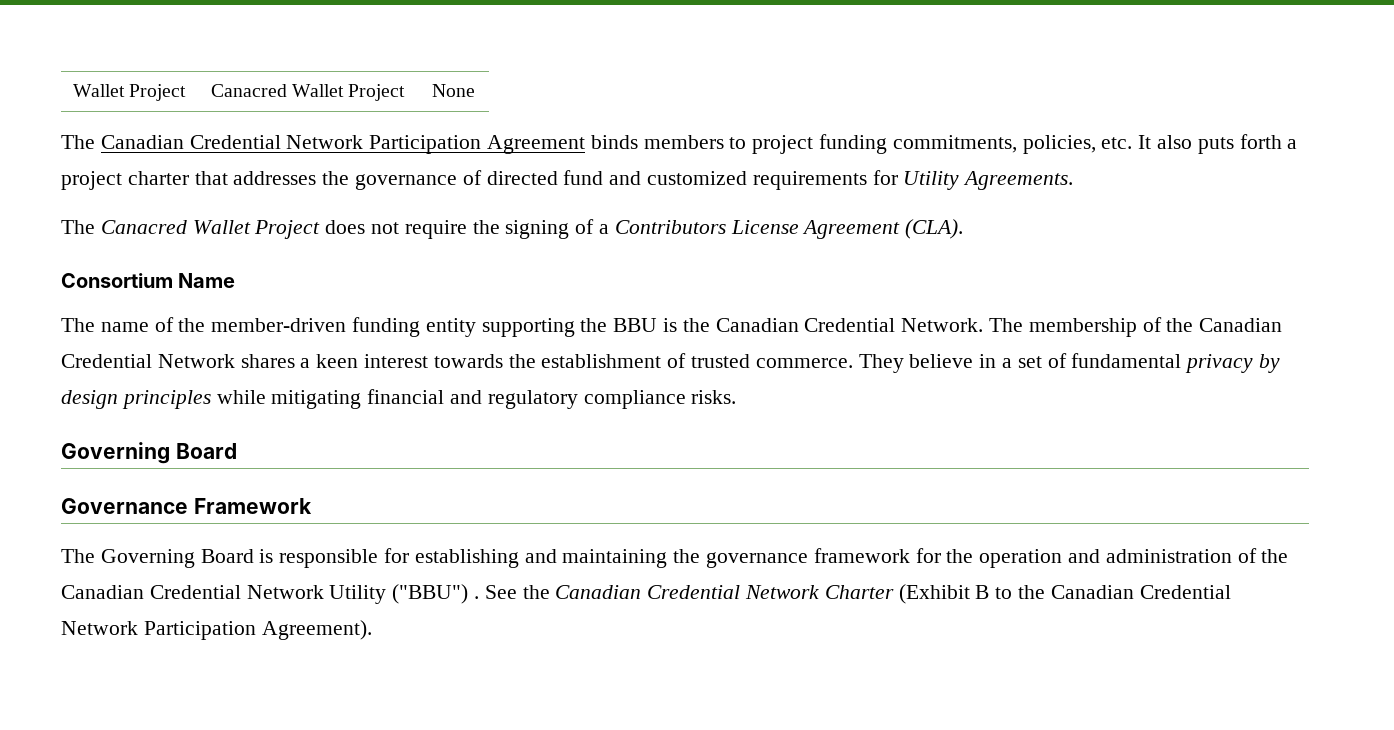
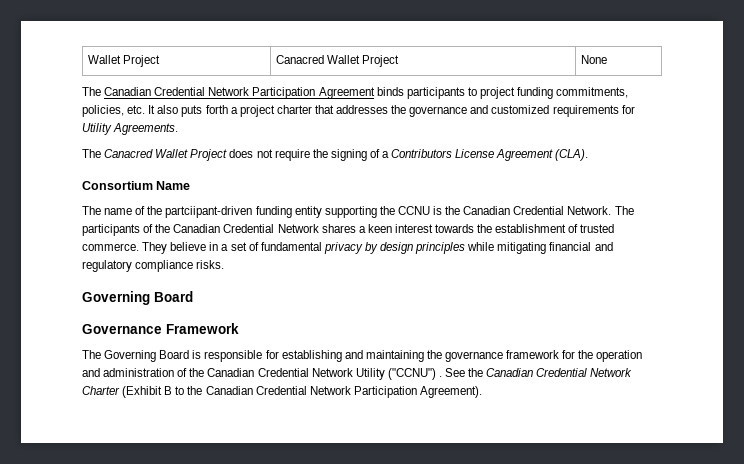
- The Canadian Credential Network Participation Agreement binds members to project funding commitments, policies, etc. It also puts forth a project charter that addresses the governance of directed fund and customized requirements for Utility Agreements.
+ The Canadian Credential Network Participation Agreement binds participants to project funding commitments, policies, etc. It also puts forth a project charter that addresses the governance and customized requirements for Utility Agreements.
- The name of the member-driven funding entity supporting the BBU is the Canadian Credential Network.
+ The name of the partciipant-driven funding entity supporting the CCNU is the Canadian Credential Network.
- The membership of the Canadian Credential Network shares a keen interest towards the establishment of trusted commerce.
+ The participants of the Canadian Credential Network shares a keen interest towards the establishment of trusted commerce.
- The Governing Board is responsible for establishing and maintaining the governance framework for the operation and administration of the Canadian Credential Network Utility ("BBU") .
+ The Governing Board is responsible for establishing and maintaining the governance framework for the operation and administration of the Canadian Credential Network Utility ("CCNU") .

